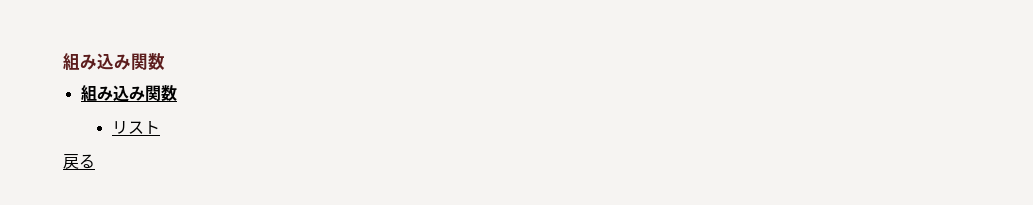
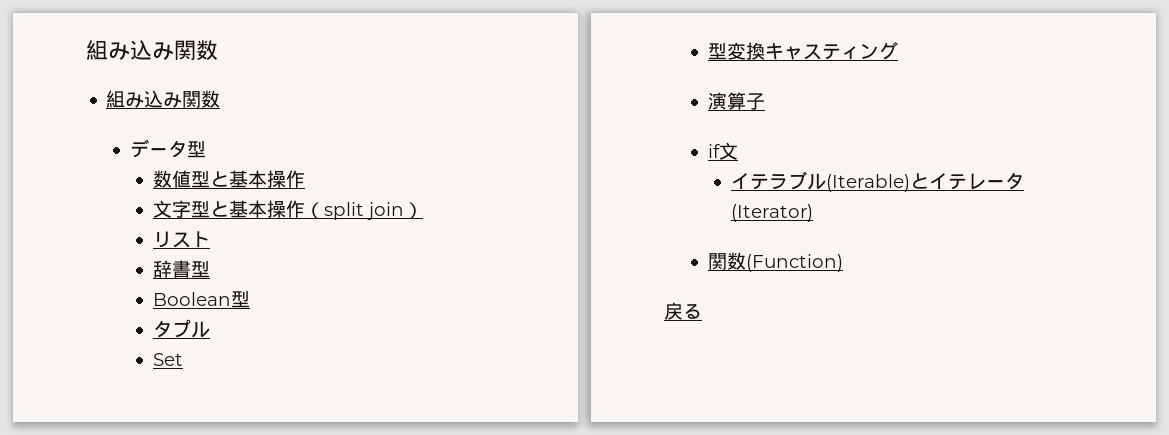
+ データ型
+ 数値型と基本操作
+ 文字型と基本操作（split join）
  リスト
+ 辞書型
+ Boolean型
+ タプル
+ Set
+ 型変換キャスティング
+ 演算子
+ if文
+ イテラブル(Iterable)とイテレータ(Iterator)
+ 関数(Function)

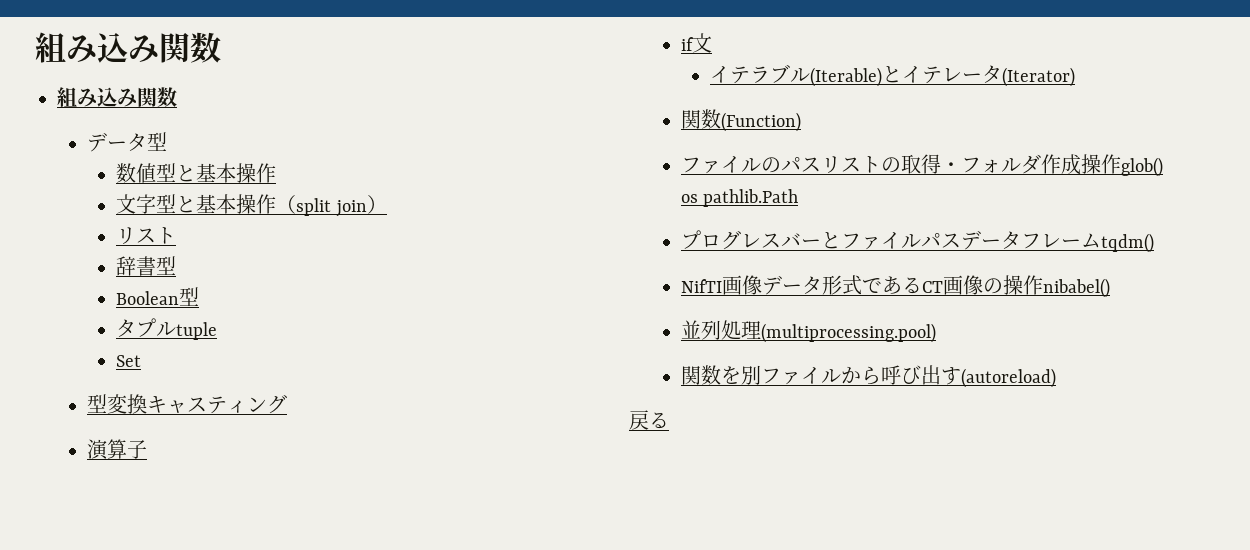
- タプル
+ タプルtuple
+ ファイルのパスリストの取得・フォルダ作成操作glob() os pathlib.Path
+ プログレスバーとファイルパスデータフレームtqdm()
+ NifTI画像データ形式であるCT画像の操作nibabel()
+ 並列処理(multiprocessing.pool)
+ 関数を別ファイルから呼び出す(autoreload)

